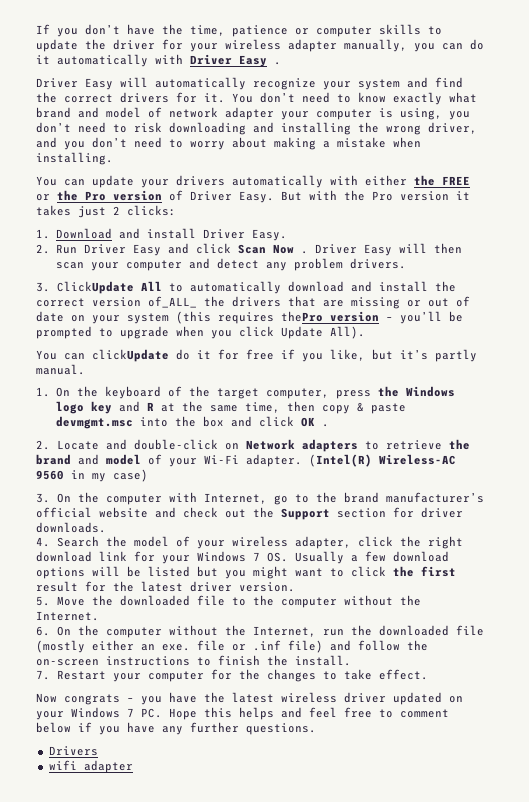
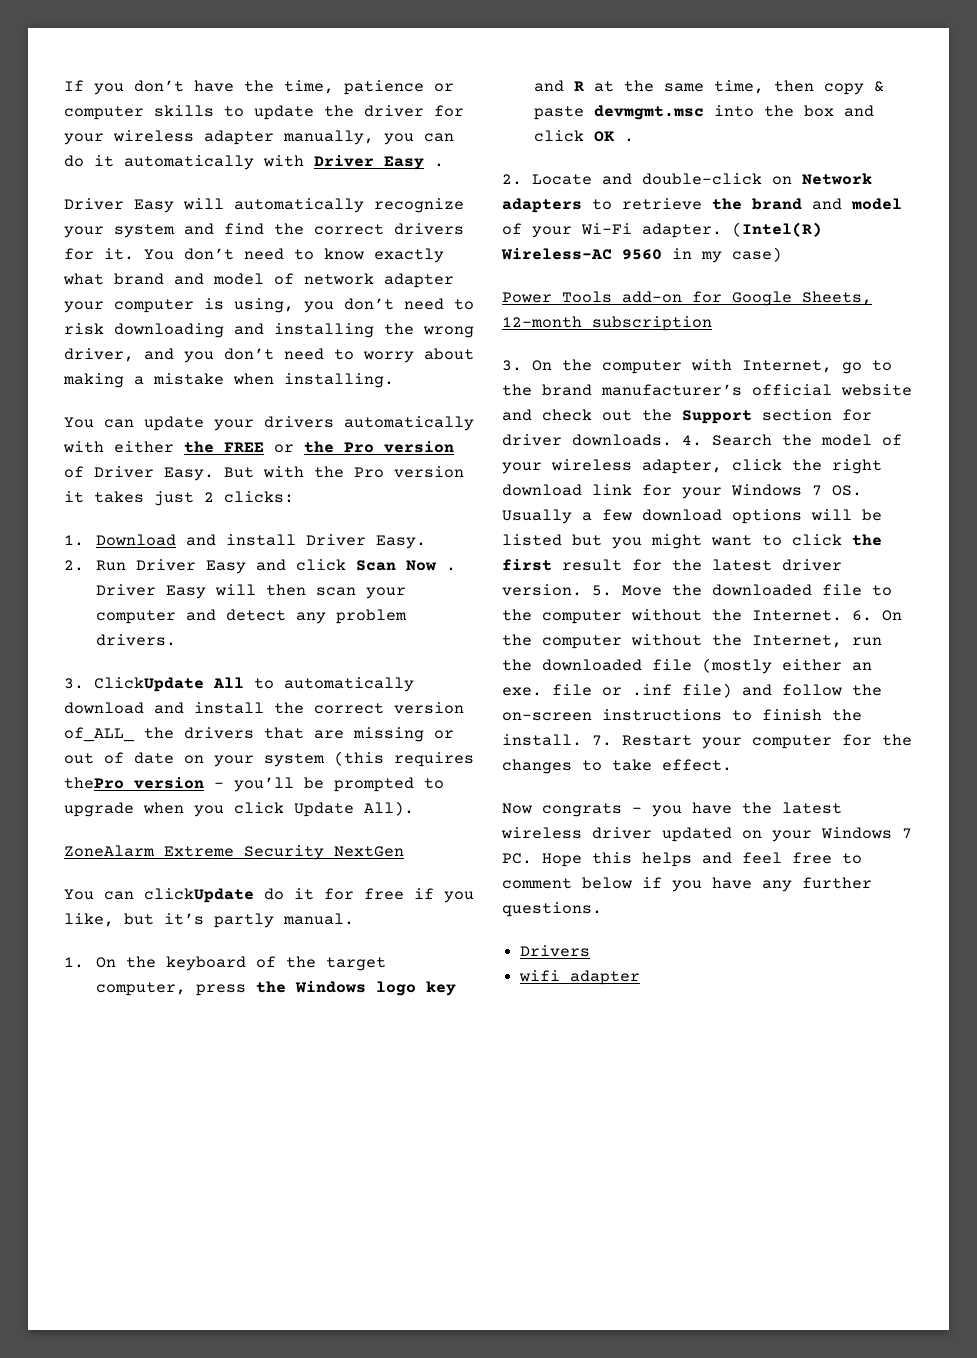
+ ZoneAlarm Extreme Security NextGen
+ Power Tools add-on for Google Sheets, 12-month subscription
- 3. On the computer with Internet, go to the brand manufacturer’s official website and check out the Support section for driver downloads.
- 4. Search the model of your wireless adapter, click the right download link for your Windows 7 OS. Usually a few download options will be listed but you might want to click the first result for the latest driver version.
- 5. Move the downloaded file to the computer without the Internet.
- 6. On the computer without the Internet, run the downloaded file (mostly either an exe. file or .inf file) and follow the on-screen instructions to finish the install.
- 7. Restart your computer for the changes to take effect.
+ 3. On the computer with Internet, go to the brand manufacturer’s official website and check out the Support section for driver downloads. 4. Search the model of your wireless adapter, click the right download link for your Windows 7 OS. Usually a few download options will be listed but you might want to click the first result for the latest driver version. 5. Move the downloaded file to the computer without the Internet. 6. On the computer without the Internet, run the downloaded file (mostly either an exe. file or .inf file) and follow the on-screen instructions to finish the install. 7. Restart your computer for the changes to take effect.

